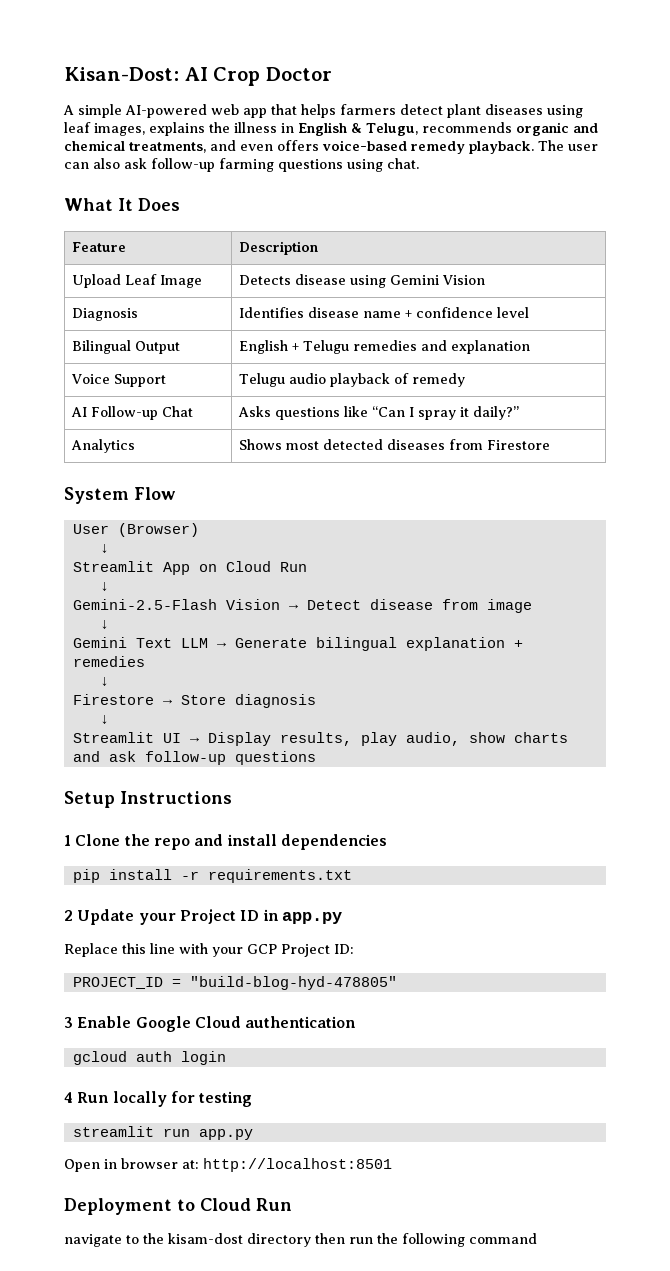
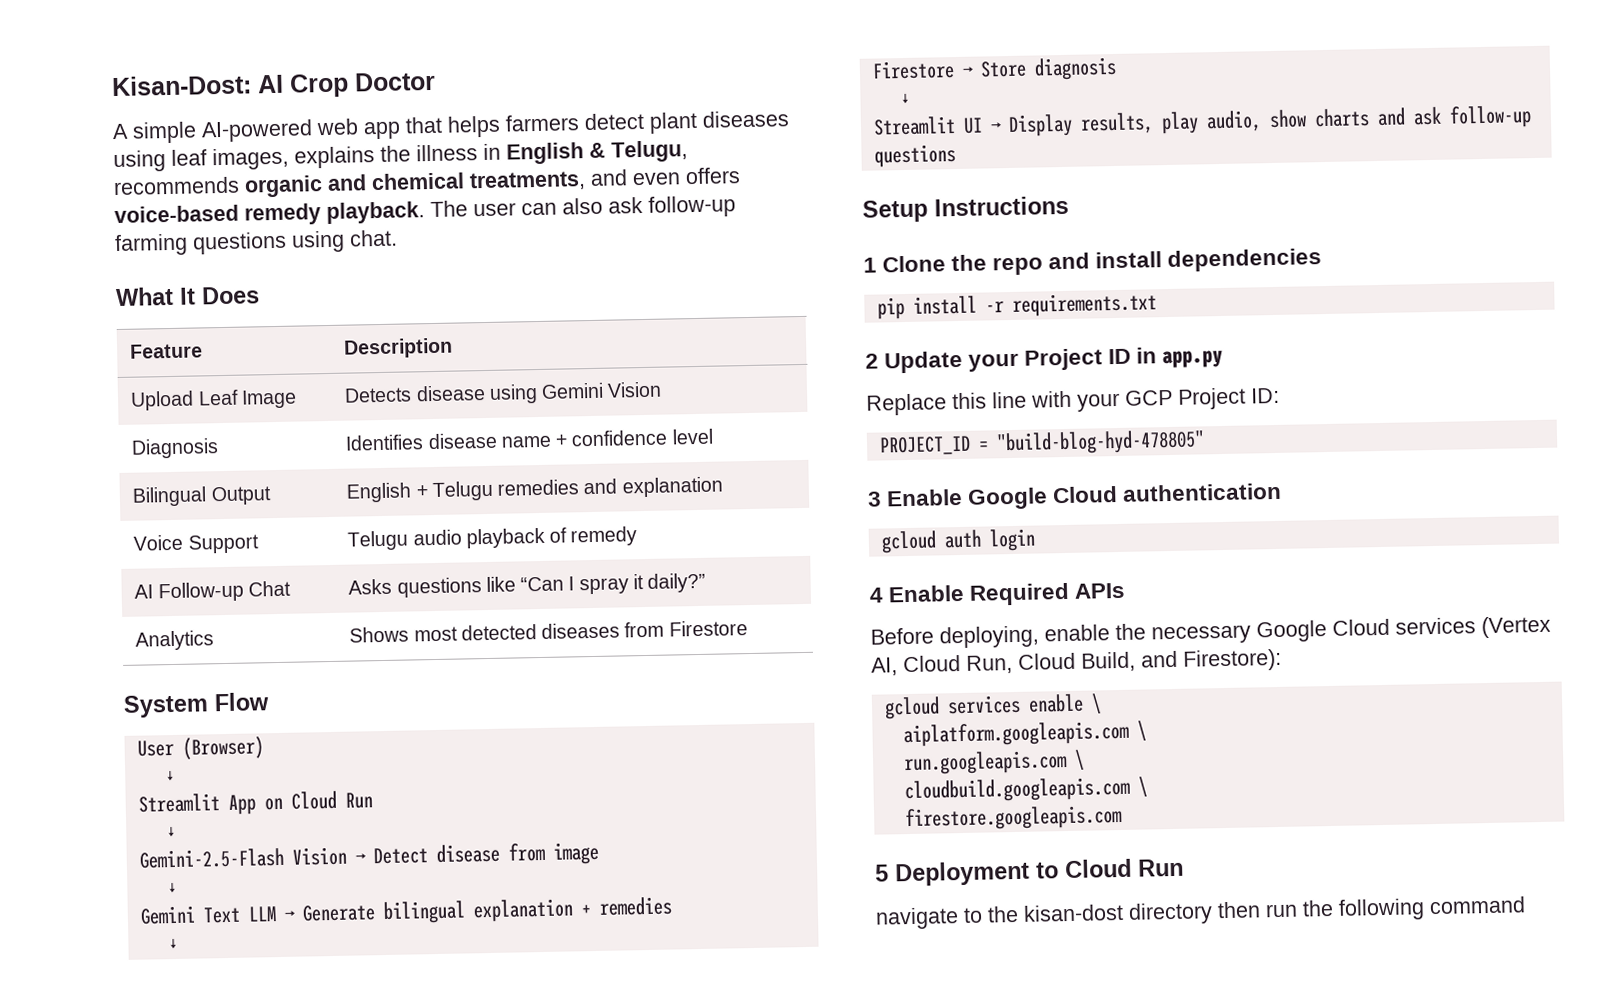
- 4 Run locally for testing
- streamlit run app.py
- Open in browser at: http://localhost:8501
- Deployment to Cloud Run
+ 4 Enable Required APIs
+ Before deploying, enable the necessary Google Cloud services (Vertex AI, Cloud Run, Cloud Build, and Firestore):
+ gcloud services enable \
+ aiplatform.googleapis.com \
+ run.googleapis.com \
+ cloudbuild.googleapis.com \
+ firestore.googleapis.com
+ 5 Deployment to Cloud Run
- navigate to the kisam-dost directory then run the following command
+ navigate to the kisan-dost directory then run the following command

